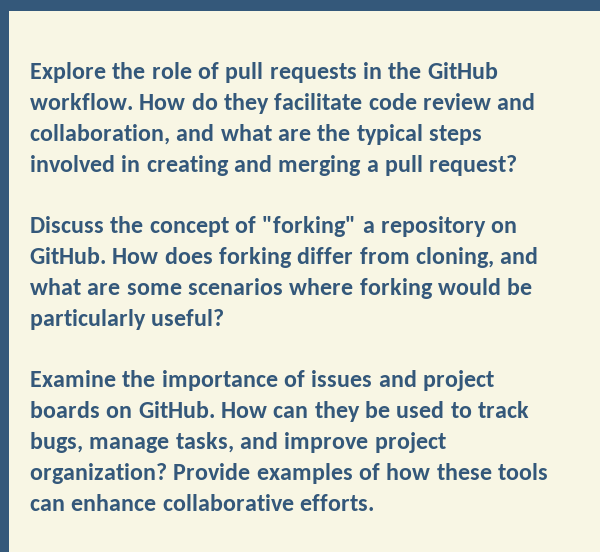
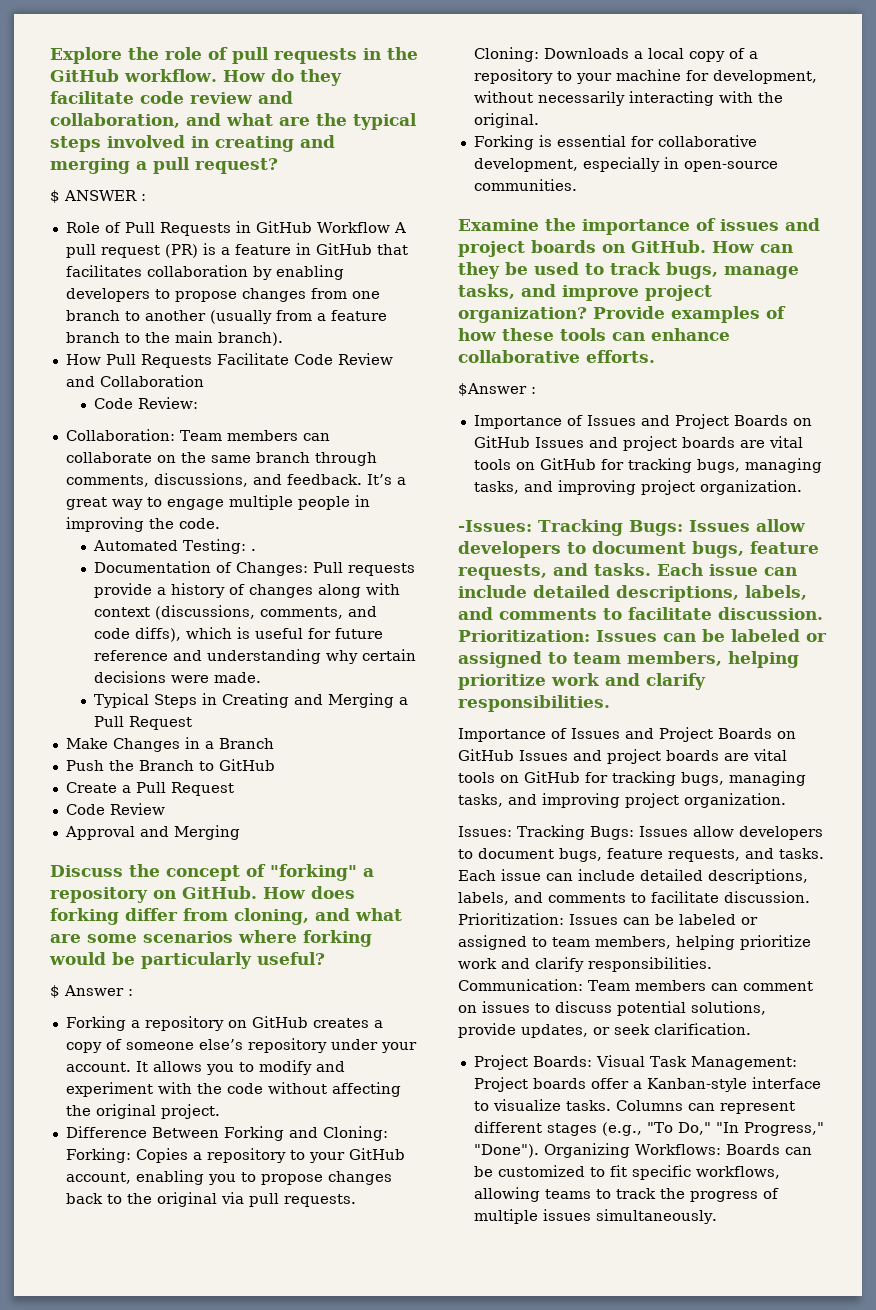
+ $ ANSWER :
+ Role of Pull Requests in GitHub Workflow A pull request (PR) is a feature in GitHub that facilitates collaboration by enabling developers to propose changes from one branch to another (usually from a feature branch to the main branch).
+ How Pull Requests Facilitate Code Review and Collaboration
+ Code Review:
+ Collaboration: Team members can collaborate on the same branch through comments, discussions, and feedback. It’s a great way to engage multiple people in improving the code.
+ Automated Testing: .
+ Documentation of Changes: Pull requests provide a history of changes along with context (discussions, comments, and code diffs), which is useful for future reference and understanding why certain decisions were made.
+ Typical Steps in Creating and Merging a Pull Request
+ Make Changes in a Branch
+ Push the Branch to GitHub
+ Create a Pull Request
+ Code Review
+ Approval and Merging
+ $ Answer :
+ Forking a repository on GitHub creates a copy of someone else’s repository under your account. It allows you to modify and experiment with the code without affecting the original project.
+ Difference Between Forking and Cloning: Forking: Copies a repository to your GitHub account, enabling you to propose changes back to the original via pull requests. Cloning: Downloads a local copy of a repository to your machine for development, without necessarily interacting with the original.
+ Forking is essential for collaborative development, especially in open-source communities.
+ $Answer :
+ Importance of Issues and Project Boards on GitHub Issues and project boards are vital tools on GitHub for tracking bugs, managing tasks, and improving project organization.
+ -Issues: Tracking Bugs: Issues allow developers to document bugs, feature requests, and tasks. Each issue can include detailed descriptions, labels, and comments to facilitate discussion. Prioritization: Issues can be labeled or assigned to team members, helping prioritize work and clarify responsibilities.
+ Importance of Issues and Project Boards on GitHub Issues and project boards are vital tools on GitHub for tracking bugs, managing tasks, and improving project organization.
+ Issues: Tracking Bugs: Issues allow developers to document bugs, feature requests, and tasks. Each issue can include detailed descriptions, labels, and comments to facilitate discussion. Prioritization: Issues can be labeled or assigned to team members, helping prioritize work and clarify responsibilities. Communication: Team members can comment on issues to discuss potential solutions, provide updates, or seek clarification.
+ Project Boards: Visual Task Management: Project boards offer a Kanban-style interface to visualize tasks. Columns can represent different stages (e.g., "To Do," "In Progress," "Done"). Organizing Workflows: Boards can be customized to fit specific workflows, allowing teams to track the progress of multiple issues simultaneously.

